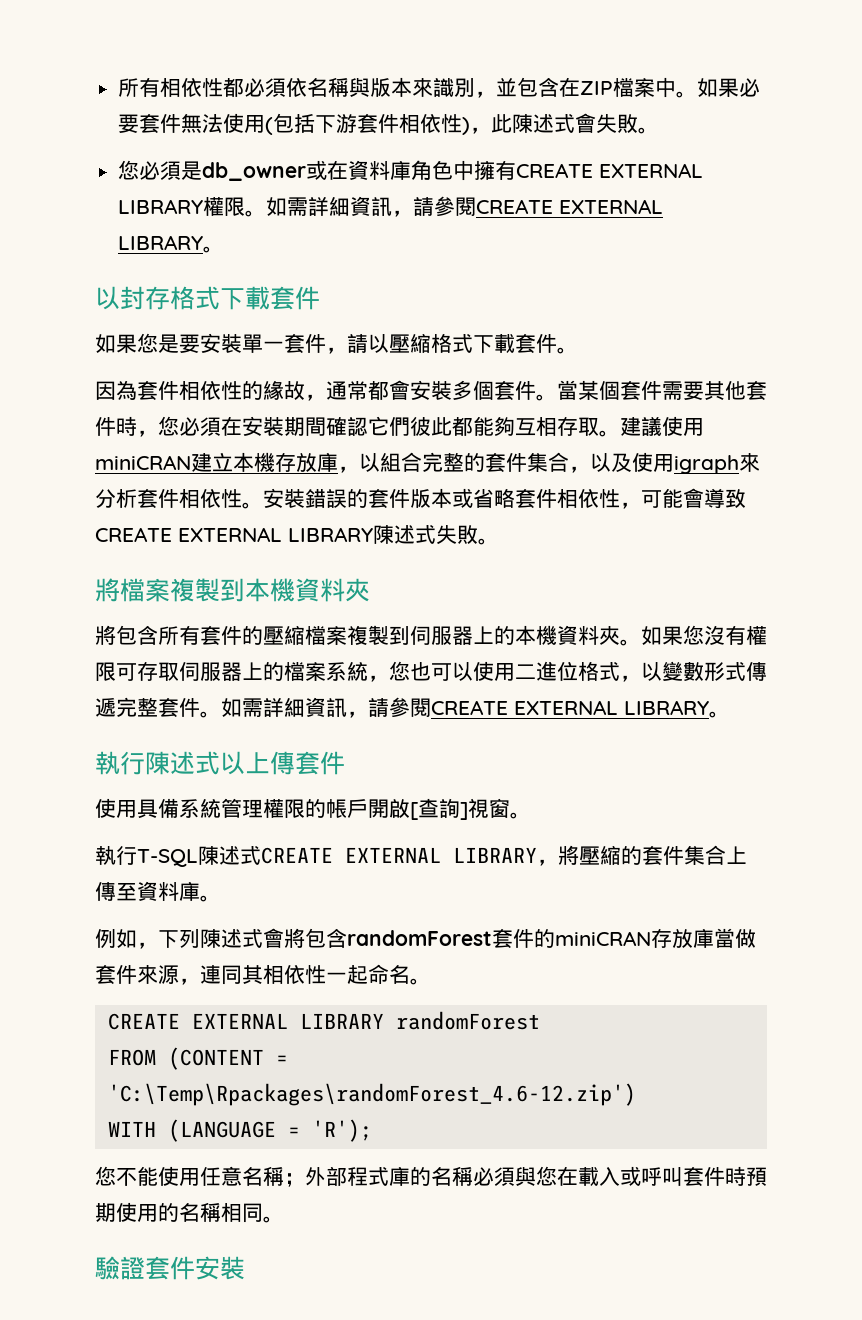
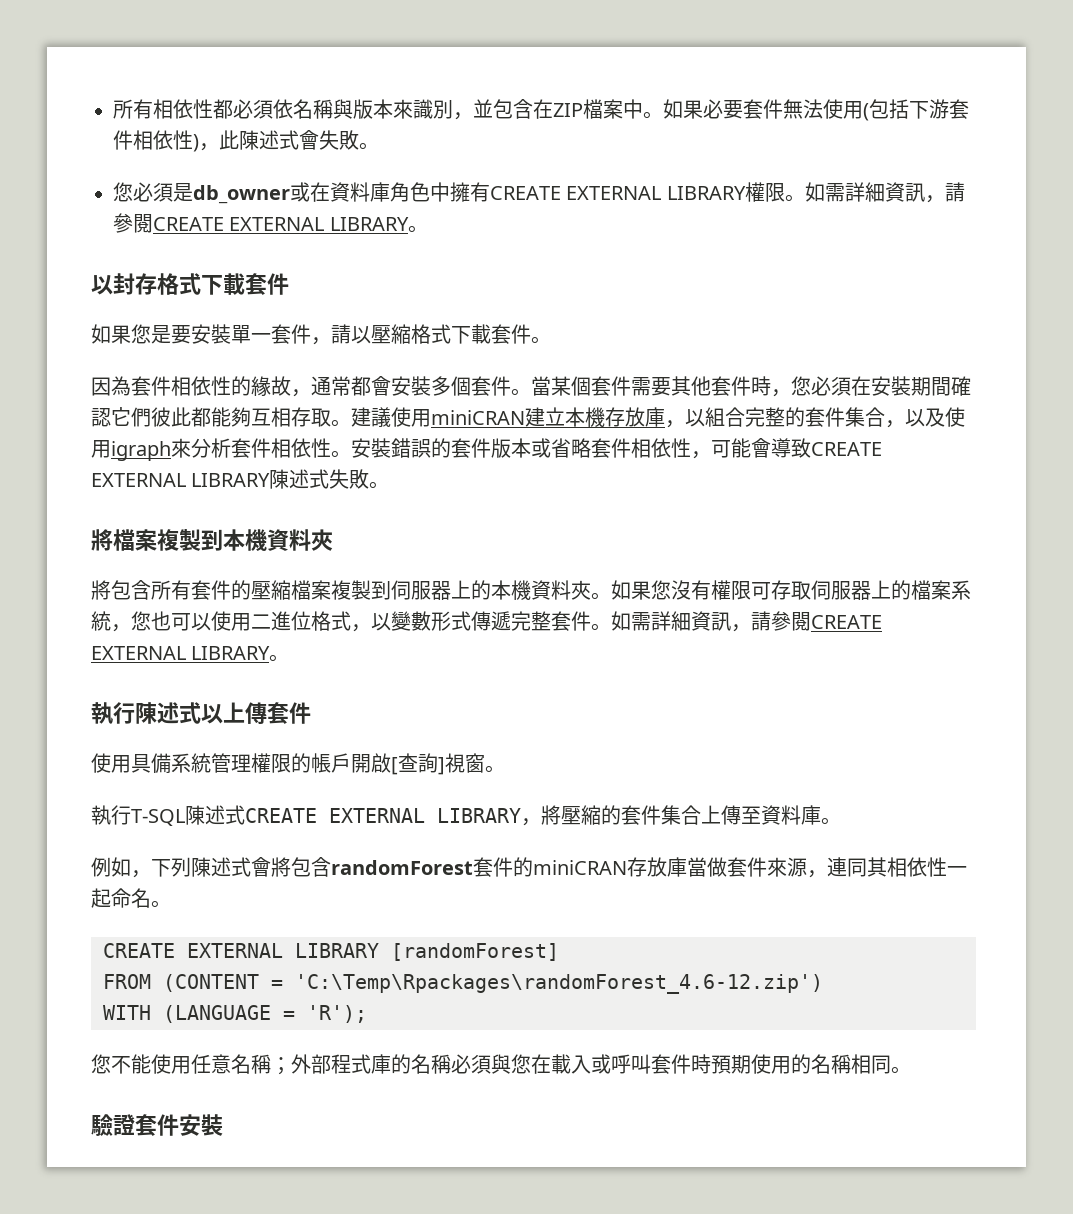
- CREATE EXTERNAL LIBRARY randomForest
+ CREATE EXTERNAL LIBRARY [randomForest]

